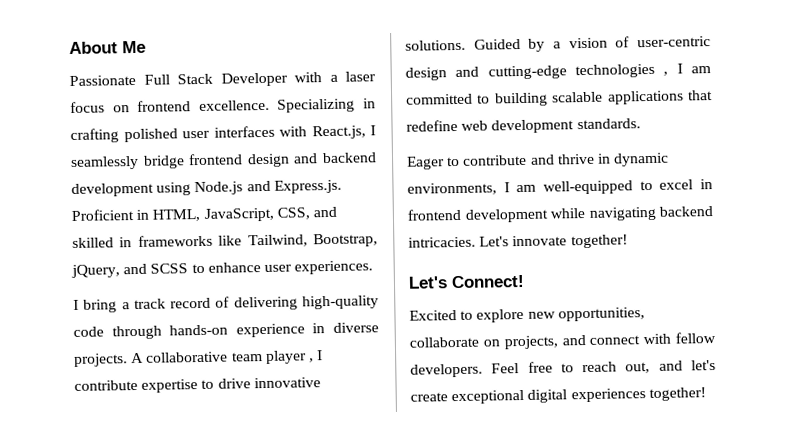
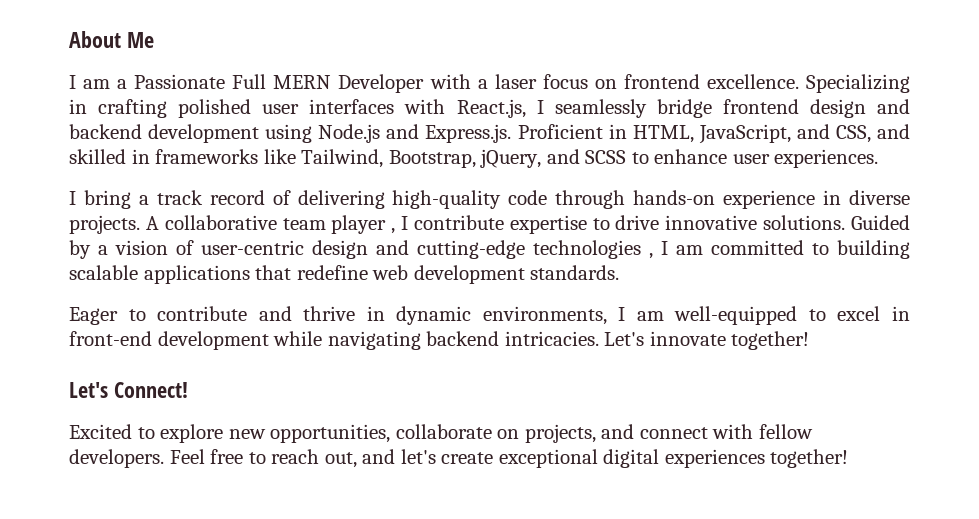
- Passionate Full Stack Developer with a laser focus on frontend excellence.
+ I am a Passionate Full MERN Developer with a laser focus on frontend excellence.
- Specializing in crafting polished user interfaces with React.js, I seamlessly bridge frontend design and backend development using Node.js and Express.js. Proficient in HTML, JavaScript, CSS, and skilled in frameworks like Tailwind, Bootstrap, jQuery, and SCSS to enhance user experiences.
+ Specializing in crafting polished user interfaces with React.js, I seamlessly bridge frontend design and backend development using Node.js and Express.js. Proficient in HTML, JavaScript, and CSS, and skilled in frameworks like Tailwind, Bootstrap, jQuery, and SCSS to enhance user experiences.
- Eager to contribute and thrive in dynamic environments, I am well-equipped to excel in frontend development while navigating backend intricacies.
+ Eager to contribute and thrive in dynamic environments, I am well-equipped to excel in front-end development while navigating backend intricacies.

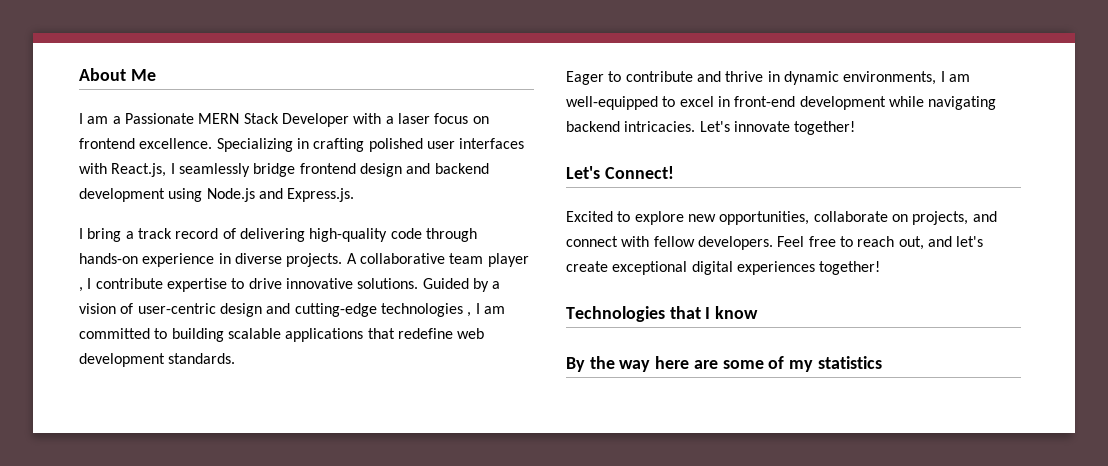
- I am a Passionate Full MERN Developer with a laser focus on frontend excellence.
+ I am a Passionate MERN Stack Developer with a laser focus on frontend excellence.
- Specializing in crafting polished user interfaces with React.js, I seamlessly bridge frontend design and backend development using Node.js and Express.js. Proficient in HTML, JavaScript, and CSS, and skilled in frameworks like Tailwind, Bootstrap, jQuery, and SCSS to enhance user experiences.
+ Specializing in crafting polished user interfaces with React.js, I seamlessly bridge frontend design and backend development using Node.js and Express.js.
+ Technologies that I know
+ By the way here are some of my statistics

